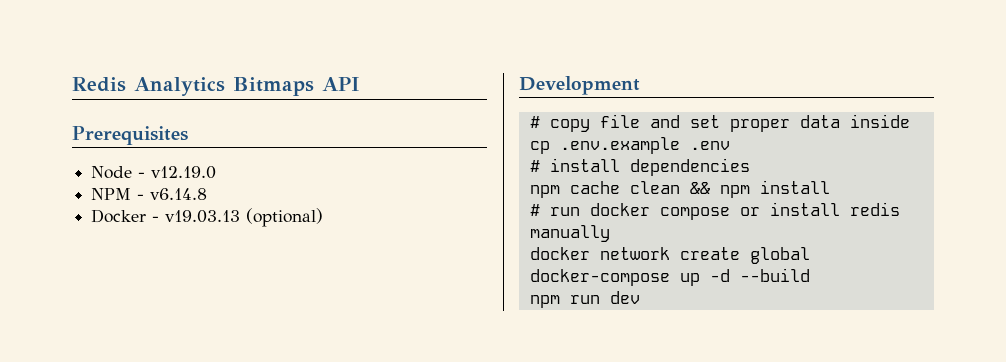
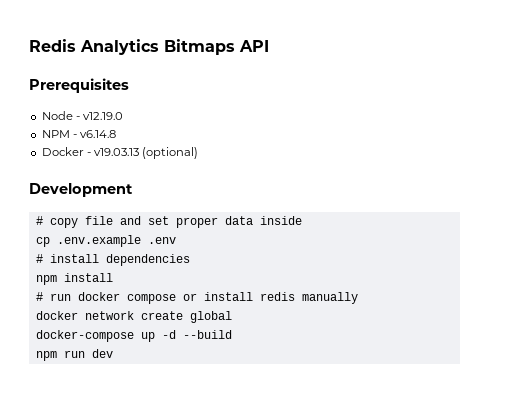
- npm cache clean && npm install
+ npm install

